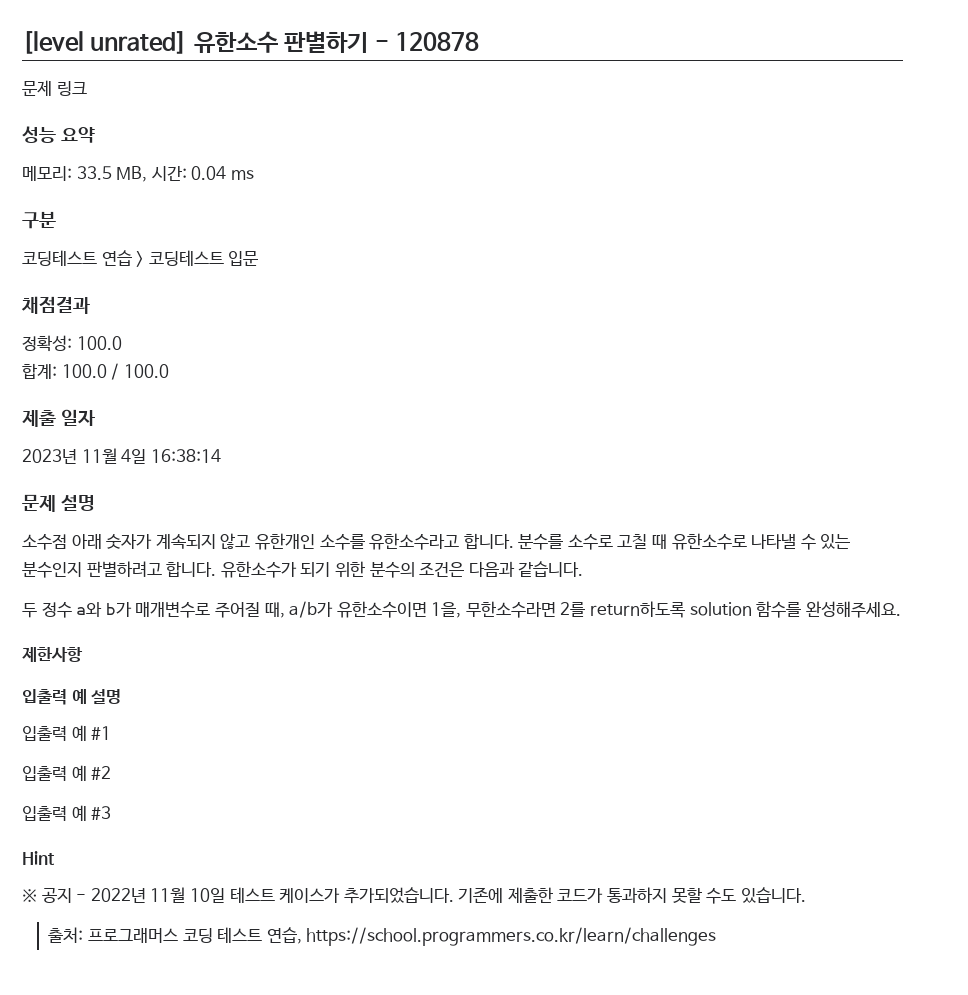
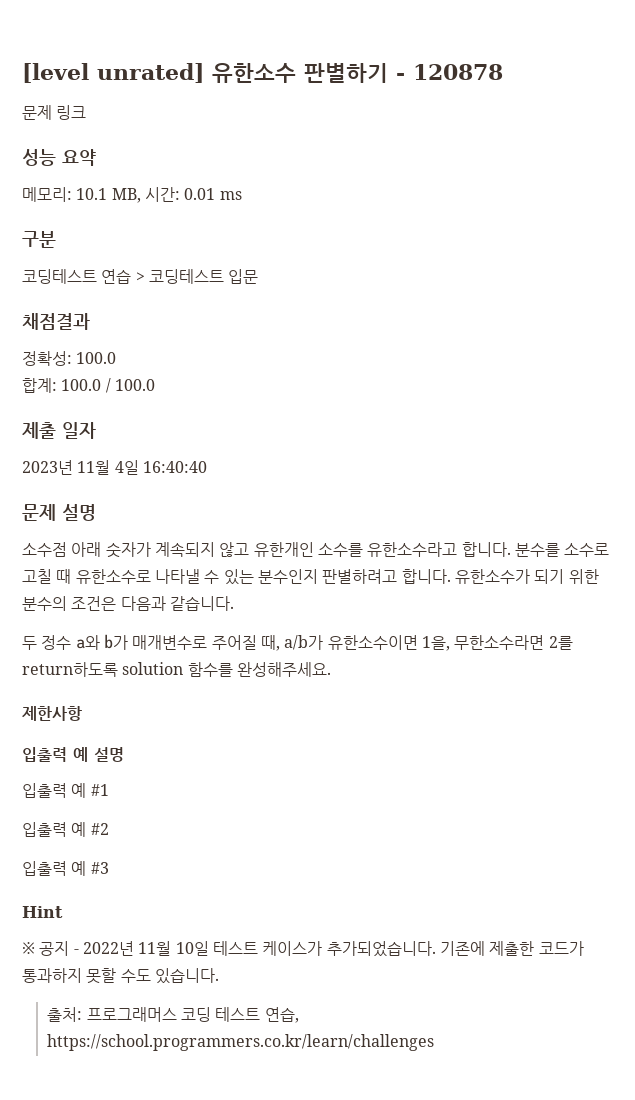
- 메모리: 33.5 MB, 시간: 0.04 ms
+ 메모리: 10.1 MB, 시간: 0.01 ms
- 2023년 11월 4일 16:38:14
+ 2023년 11월 4일 16:40:40

